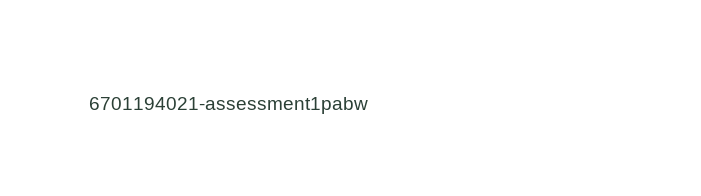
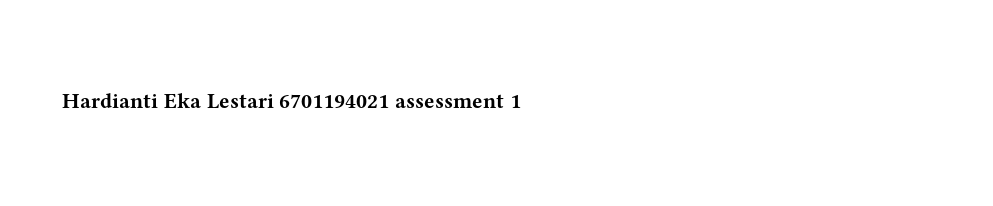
- 6701194021-assessment1pabw
+ Hardianti Eka Lestari 6701194021 assessment 1

